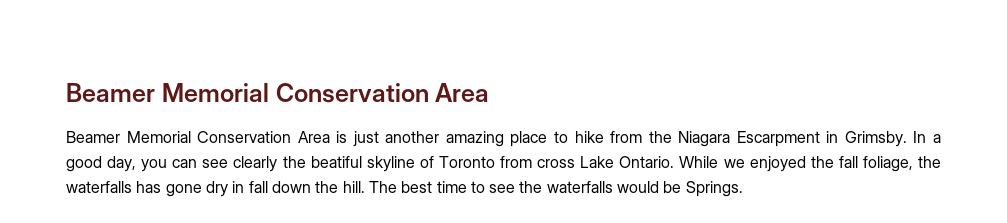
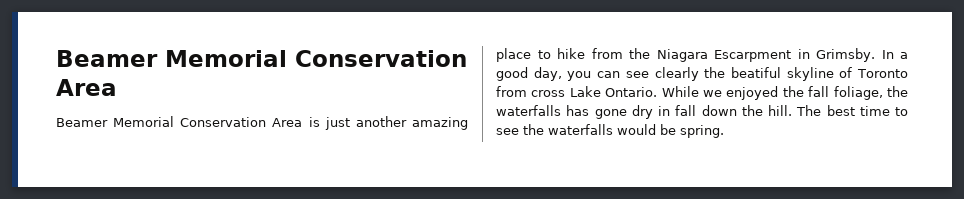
- The best time to see the waterfalls would be Springs.
+ The best time to see the waterfalls would be spring.

